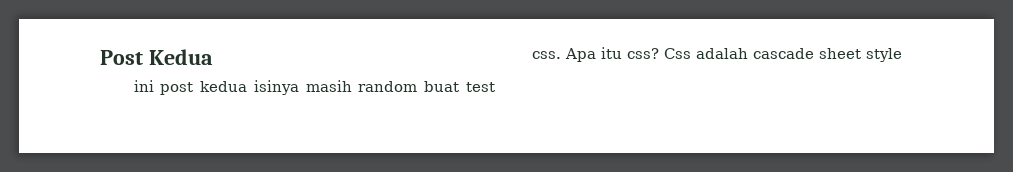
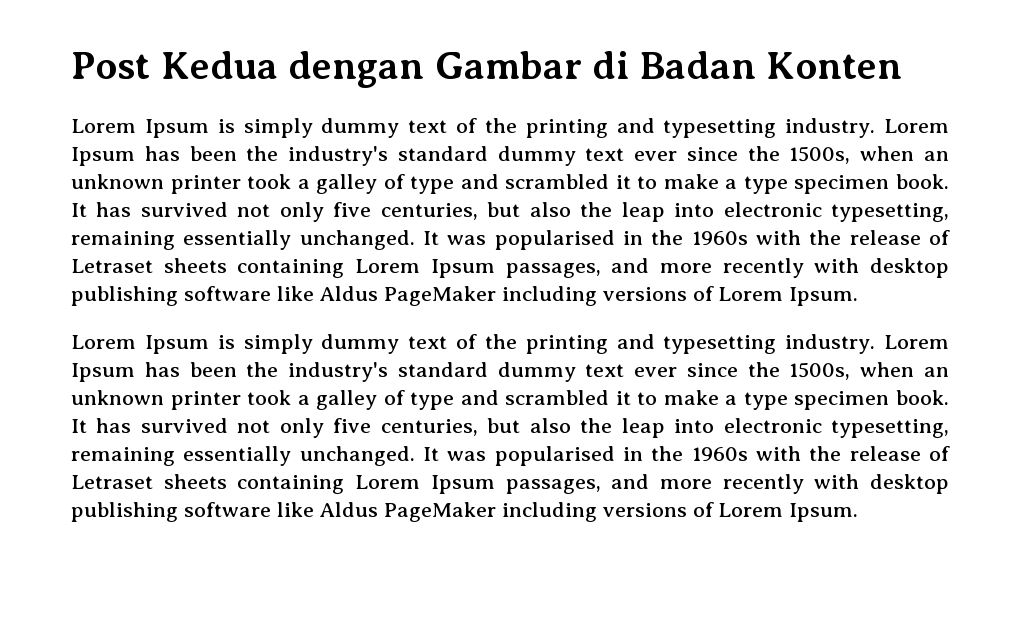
- Post Kedua
- ini post kedua isinya masih random buat test css. Apa itu css? Css adalah cascade sheet style
+ Post Kedua dengan Gambar di Badan Konten
+ Lorem Ipsum is simply dummy text of the printing and typesetting industry. Lorem Ipsum has been the industry's standard dummy text ever since the 1500s, when an unknown printer took a galley of type and scrambled it to make a type specimen book. It has survived not only five centuries, but also the leap into electronic typesetting, remaining essentially unchanged. It was popularised in the 1960s with the release of Letraset sheets containing Lorem Ipsum passages, and more recently with desktop publishing software like Aldus PageMaker including versions of Lorem Ipsum.
+ Lorem Ipsum is simply dummy text of the printing and typesetting industry. Lorem Ipsum has been the industry's standard dummy text ever since the 1500s, when an unknown printer took a galley of type and scrambled it to make a type specimen book. It has survived not only five centuries, but also the leap into electronic typesetting, remaining essentially unchanged. It was popularised in the 1960s with the release of Letraset sheets containing Lorem Ipsum passages, and more recently with desktop publishing software like Aldus PageMaker including versions of Lorem Ipsum.

